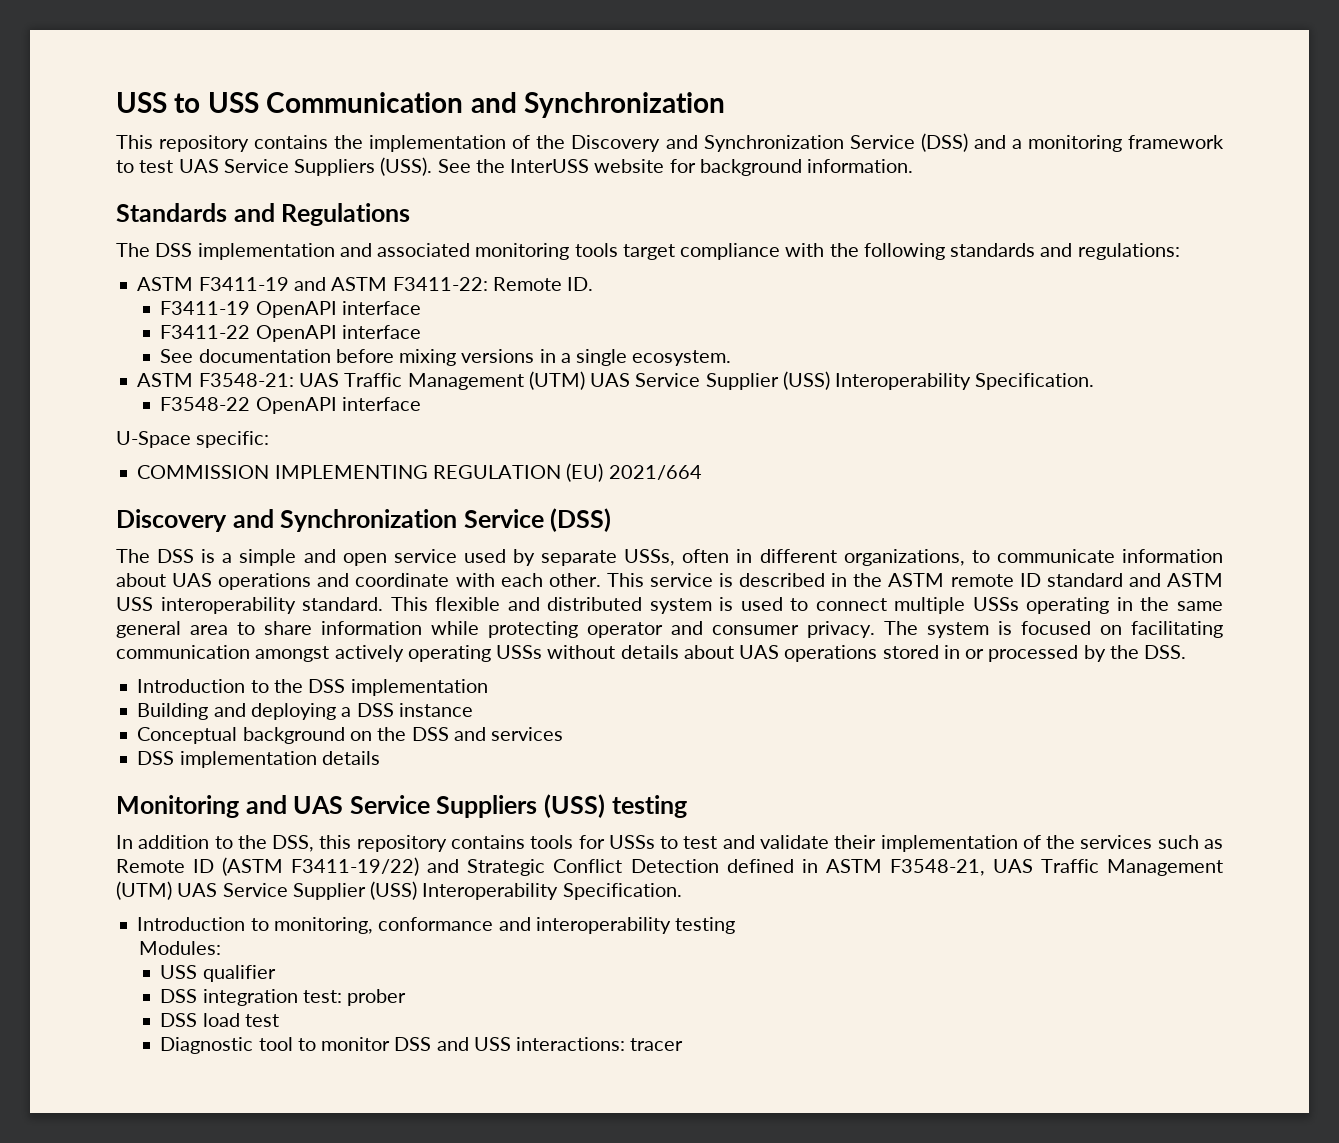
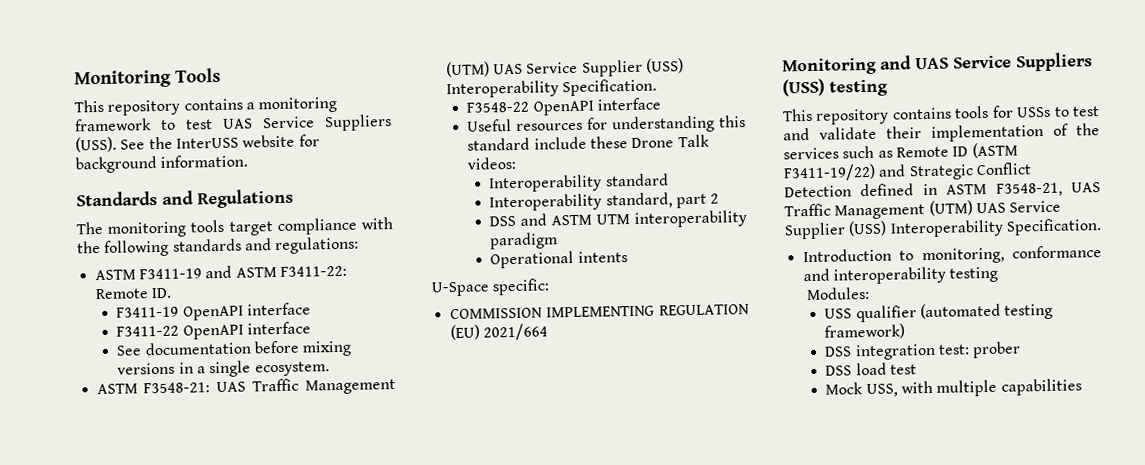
- USS to USS Communication and Synchronization
- This repository contains the implementation of the Discovery and Synchronization Service (DSS) and a monitoring framework to test UAS Service Suppliers (USS).
+ Monitoring Tools
+ This repository contains a monitoring framework to test UAS Service Suppliers (USS).
- The DSS implementation and associated monitoring tools target compliance with the following standards and regulations:
+ The monitoring tools target compliance with the following standards and regulations:
+ Useful resources for understanding this standard include these Drone Talk videos:
+ Interoperability standard
+ Interoperability standard, part 2
+ DSS and ASTM UTM interoperability paradigm
+ Operational intents
  COMMISSION IMPLEMENTING REGULATION (EU) 2021/664
- Discovery and Synchronization Service (DSS)
- The DSS is a simple and open service used by separate USSs, often in different organizations, to communicate information about UAS operations and coordinate with each other. This service is described in the ASTM remote ID standard and ASTM USS interoperability standard. This flexible and distributed system is used to connect multiple USSs operating in the same general area to share information while protecting operator and consumer privacy. The system is focused on facilitating communication amongst actively operating USSs without details about UAS operations stored in or processed by the DSS.
- Introduction to the DSS implementation
- Building and deploying a DSS instance
- Conceptual background on the DSS and services
- DSS implementation details
- In addition to the DSS, this repository contains tools for USSs to test and validate their implementation of the services such as Remote ID (ASTM F3411-19/22) and Strategic Conflict Detection defined in ASTM F3548-21, UAS Traffic Management (UTM) UAS Service Supplier (USS) Interoperability Specification.
+ This repository contains tools for USSs to test and validate their implementation of the services such as Remote ID (ASTM F3411-19/22) and Strategic Conflict Detection defined in ASTM F3548-21, UAS Traffic Management (UTM) UAS Service Supplier (USS) Interoperability Specification.
- USS qualifier
+ USS qualifier (automated testing framework)
- Diagnostic tool to monitor DSS and USS interactions: tracer
+ Mock USS, with multiple capabilities

